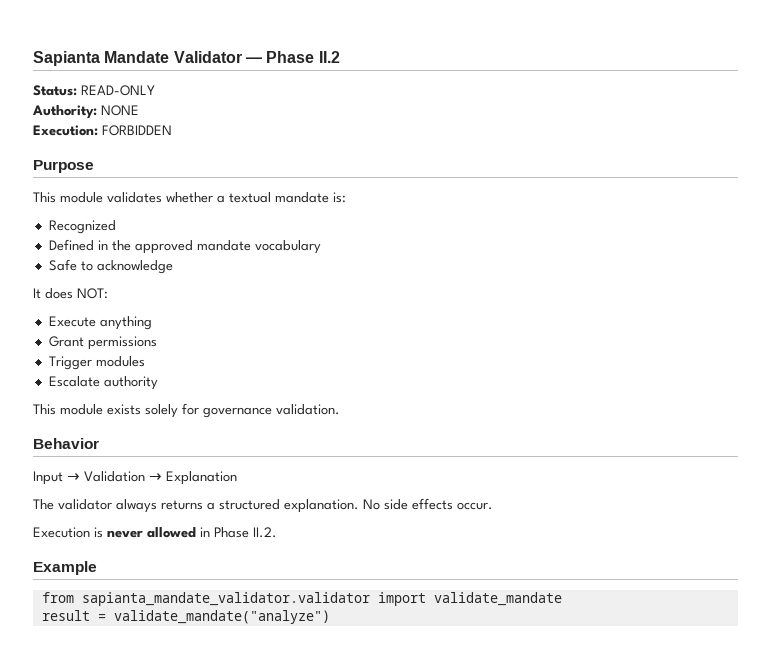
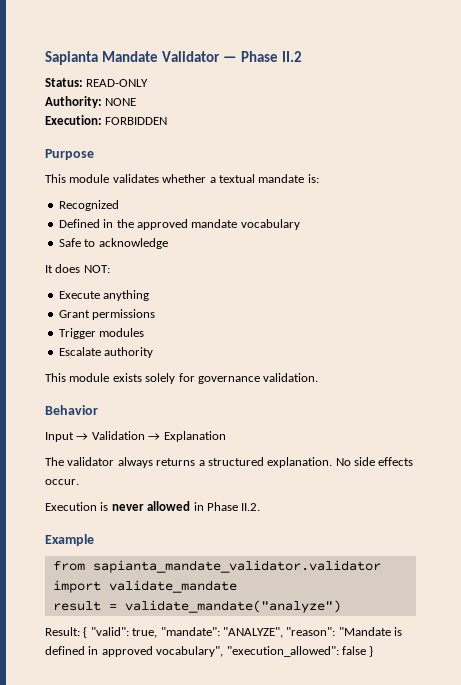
+ Result: { "valid": true, "mandate": "ANALYZE", "reason": "Mandate is defined in approved vocabulary", "execution_allowed": false }

